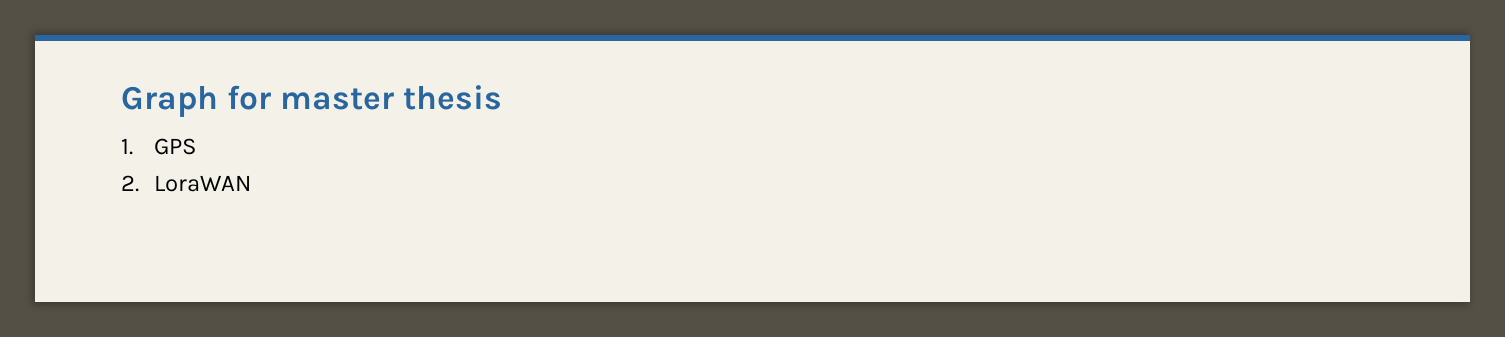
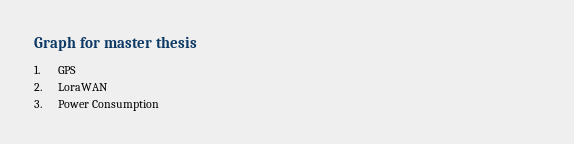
+ 3. Power Consumption

